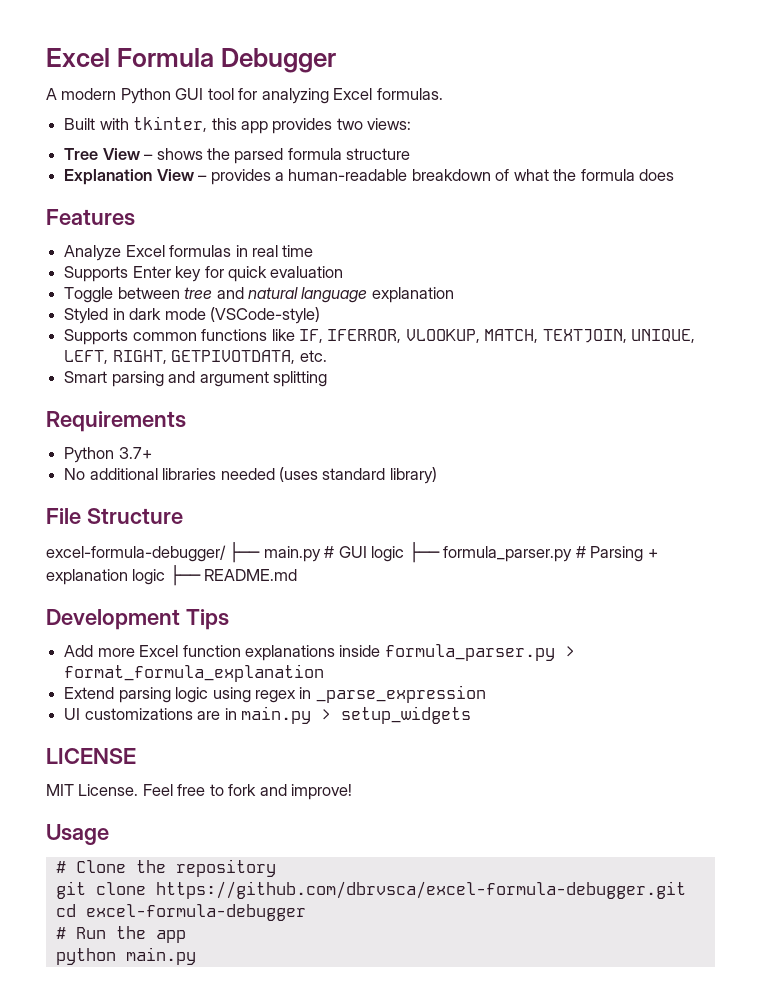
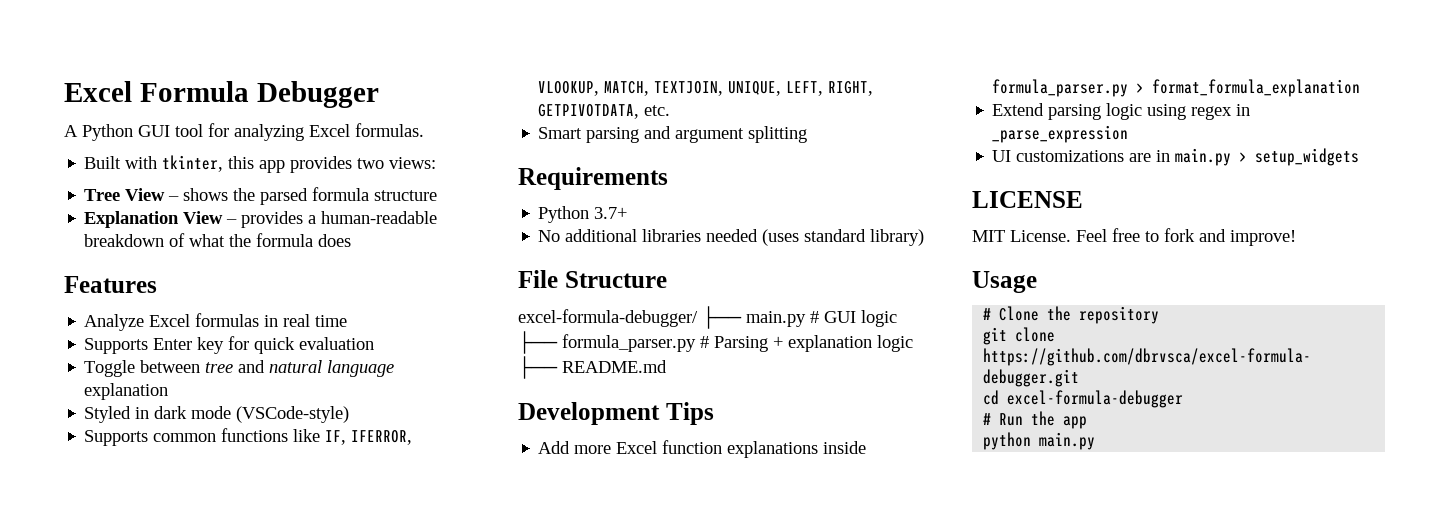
- A modern Python GUI tool for analyzing Excel formulas.
+ A Python GUI tool for analyzing Excel formulas.

